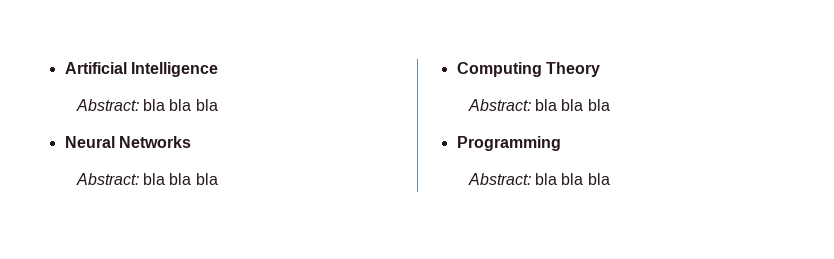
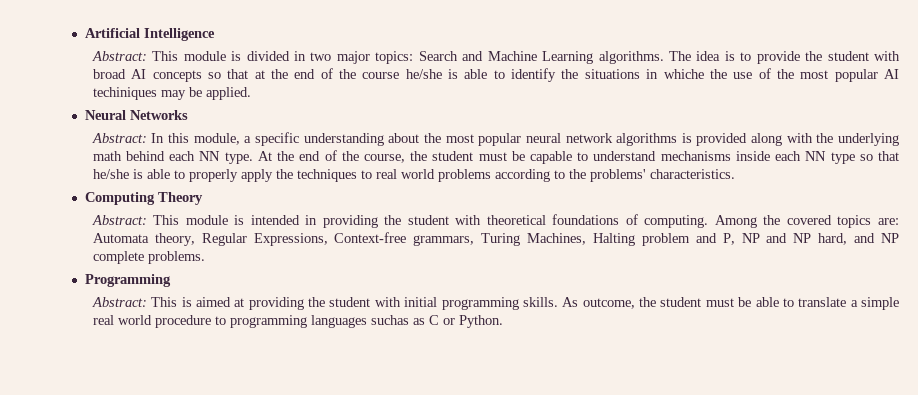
  Artificial Intelligence
- Abstract: bla bla bla
+ Abstract: This module is divided in two major topics: Search and Machine Learning algorithms. The idea is to provide the student with broad AI concepts so that at the end of the course he/she is able to identify the situations in whiche the use of the most popular AI techiniques may be applied.
  Neural Networks
- Abstract: bla bla bla
+ Abstract: In this module, a specific understanding about the most popular neural network algorithms is provided along with the underlying math behind each NN type. At the end of the course, the student must be capable to understand mechanisms inside each NN type so that he/she is able to properly apply the techniques to real world problems according to the problems' characteristics.
  Computing Theory
- Abstract: bla bla bla
+ Abstract: This module is intended in providing the student with theoretical foundations of computing. Among the covered topics are: Automata theory, Regular Expressions, Context-free grammars, Turing Machines, Halting problem and P, NP and NP hard, and NP complete problems.
  Programming
- Abstract: bla bla bla
+ Abstract: This is aimed at providing the student with initial programming skills. As outcome, the student must be able to translate a simple real world procedure to programming languages suchas as C or Python.

